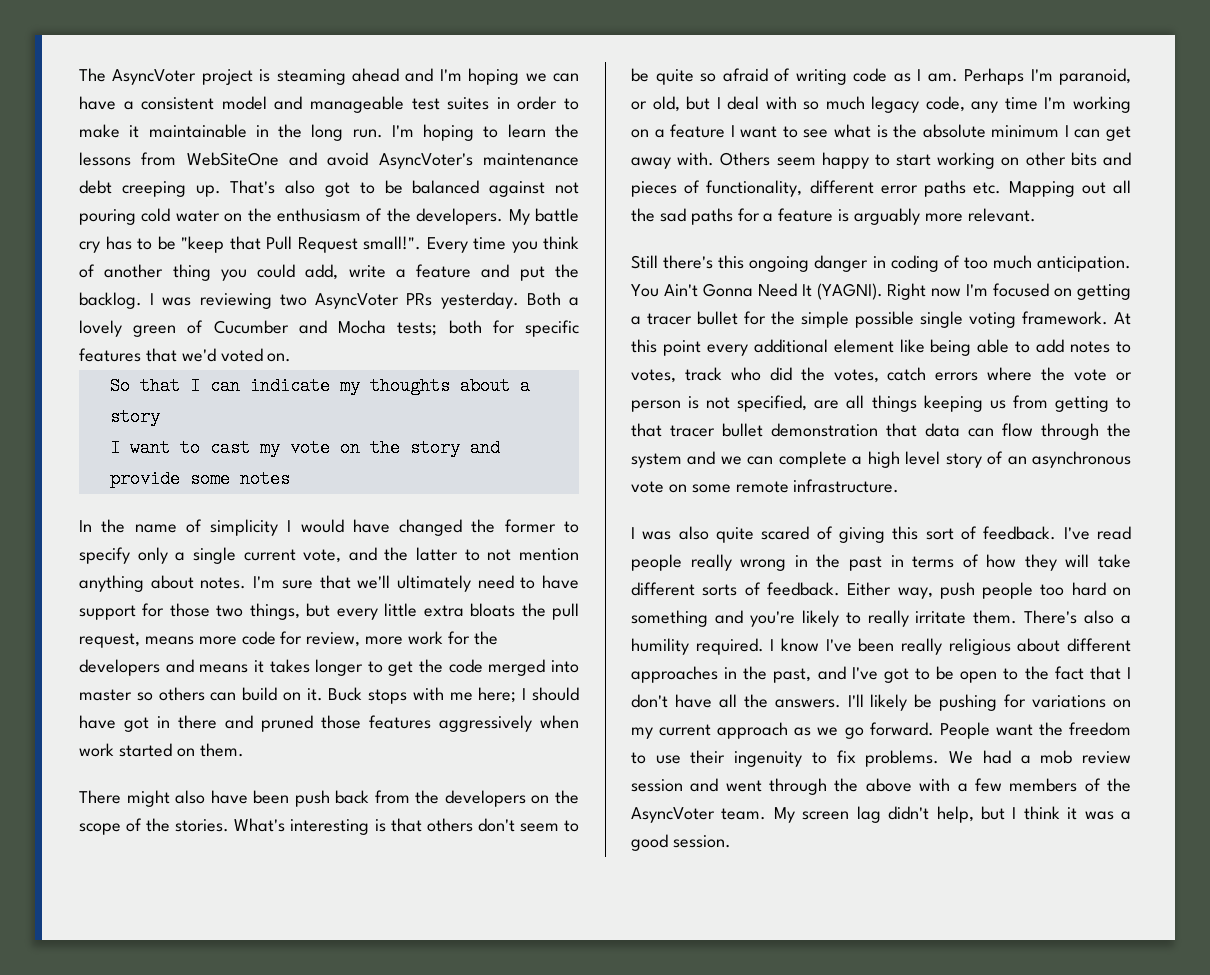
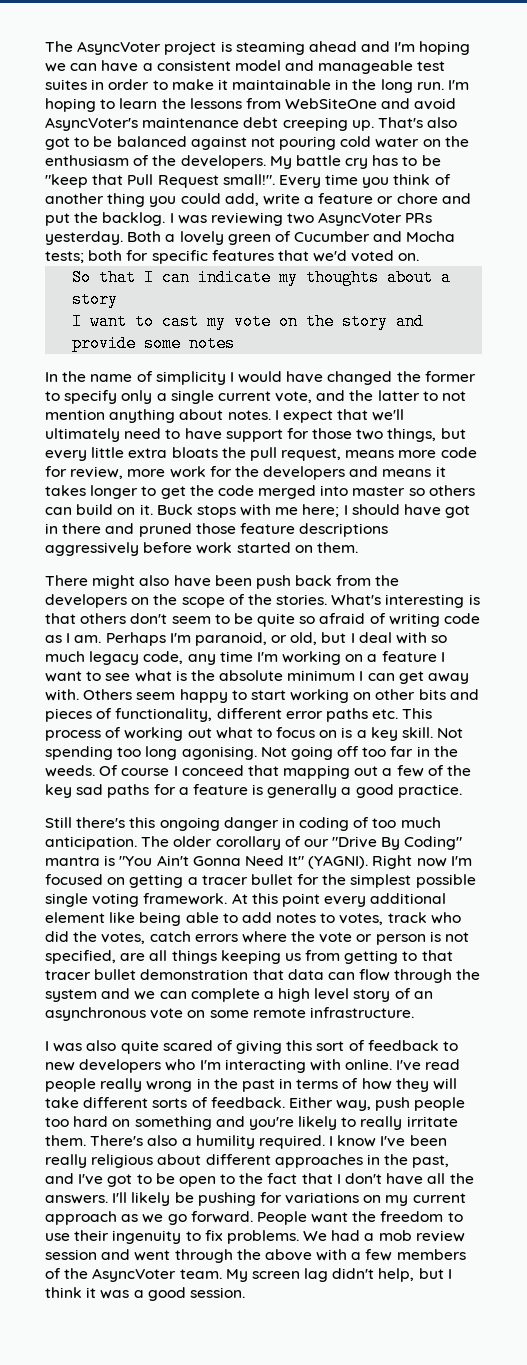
- Every time you think of another thing you could add, write a feature and put the backlog.
+ Every time you think of another thing you could add, write a feature or chore and put the backlog.
- I'm sure that we'll ultimately need to have support for those two things, but every little extra bloats the pull request, means more code for review, more work for the developers and means it takes longer to get the code merged into master so others can build on it.
+ I expect that we'll ultimately need to have support for those two things, but every little extra bloats the pull request, means more code for review, more work for the developers and means it takes longer to get the code merged into master so others can build on it.
- Buck stops with me here; I should have got in there and pruned those features aggressively when work started on them.
+ Buck stops with me here; I should have got in there and pruned those feature descriptions aggressively before work started on them.
- Others seem happy to start working on other bits and pieces of functionality, different error paths etc. Mapping out all the sad paths for a feature is arguably more relevant.
+ Others seem happy to start working on other bits and pieces of functionality, different error paths etc. This process of working out what to focus on is a key skill. Not spending too long agonising. Not going off too far in the weeds. Of course I conceed that mapping out a few of the key sad paths for a feature is generally a good practice.
- You Ain't Gonna Need It (YAGNI).
+ The older corollary of our "Drive By Coding" mantra is "You Ain't Gonna Need It" (YAGNI).
- Right now I'm focused on getting a tracer bullet for the simple possible single voting framework.
+ Right now I'm focused on getting a tracer bullet for the simplest possible single voting framework.
- I was also quite scared of giving this sort of feedback.
+ I was also quite scared of giving this sort of feedback to new developers who I'm interacting with online.

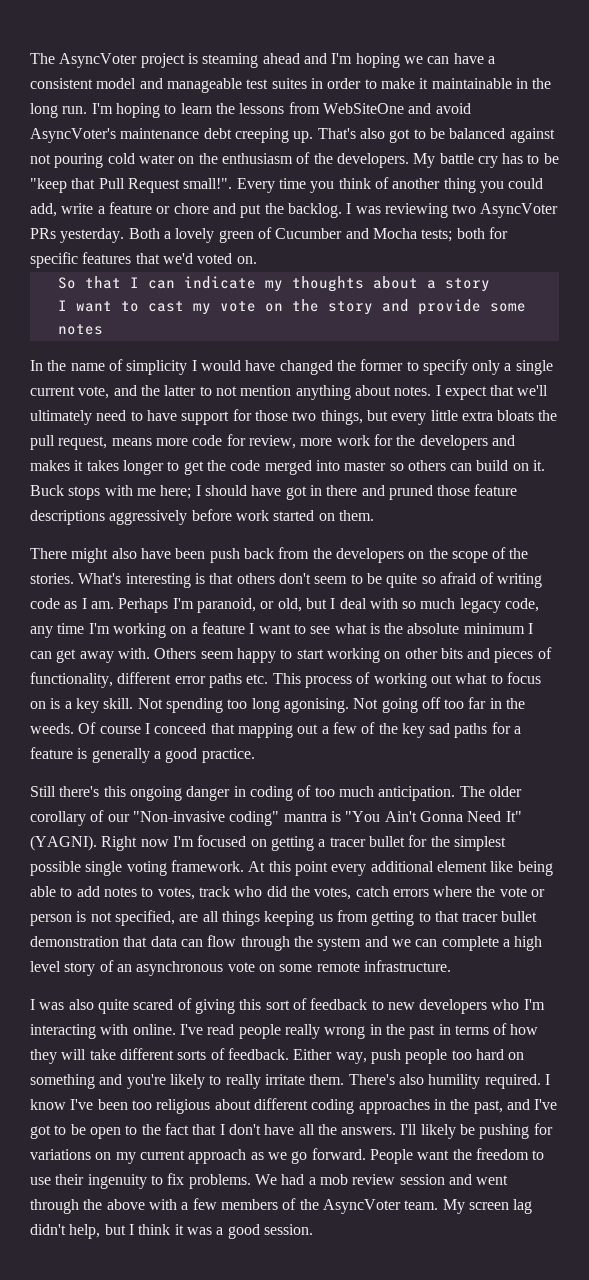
- I expect that we'll ultimately need to have support for those two things, but every little extra bloats the pull request, means more code for review, more work for the developers and means it takes longer to get the code merged into master so others can build on it.
+ I expect that we'll ultimately need to have support for those two things, but every little extra bloats the pull request, means more code for review, more work for the developers and makes it takes longer to get the code merged into master so others can build on it.
- The older corollary of our "Drive By Coding" mantra is "You Ain't Gonna Need It" (YAGNI).
+ The older corollary of our "Non-invasive coding" mantra is "You Ain't Gonna Need It" (YAGNI).
- There's also a humility required.
+ There's also humility required.
- I know I've been really religious about different approaches in the past, and I've got to be open to the fact that I don't have all the answers.
+ I know I've been too religious about different coding approaches in the past, and I've got to be open to the fact that I don't have all the answers.

